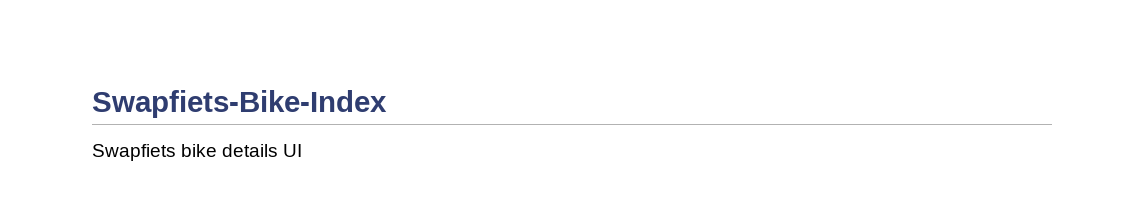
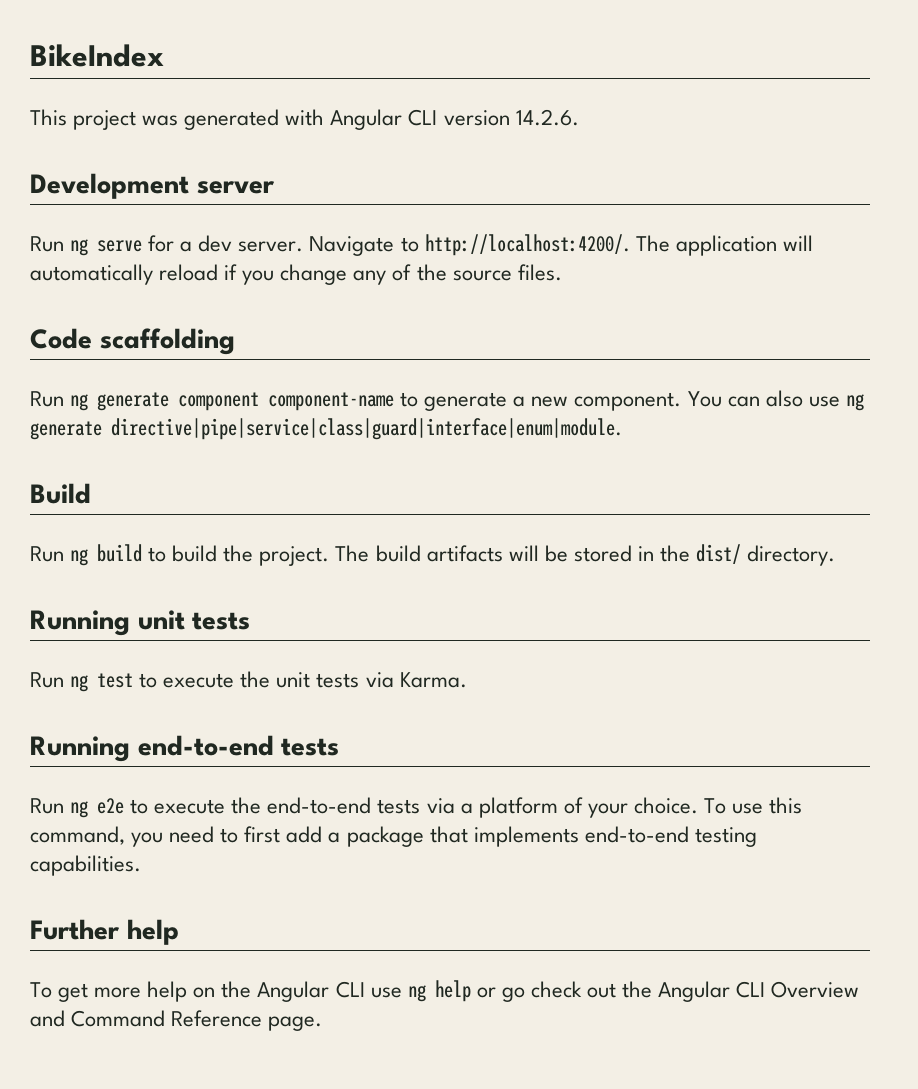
- Swapfiets-Bike-Index
- Swapfiets bike details UI
+ BikeIndex
+ This project was generated with Angular CLI version 14.2.6.
+ Development server
+ Run ng serve for a dev server. Navigate to http://localhost:4200/. The application will automatically reload if you change any of the source files.
+ Code scaffolding
+ Run ng generate component component-name to generate a new component. You can also use ng generate directive|pipe|service|class|guard|interface|enum|module.
+ Build
+ Run ng build to build the project. The build artifacts will be stored in the dist/ directory.
+ Running unit tests
+ Run ng test to execute the unit tests via Karma.
+ Running end-to-end tests
+ Run ng e2e to execute the end-to-end tests via a platform of your choice. To use this command, you need to first add a package that implements end-to-end testing capabilities.
+ Further help
+ To get more help on the Angular CLI use ng help or go check out the Angular CLI Overview and Command Reference page.

